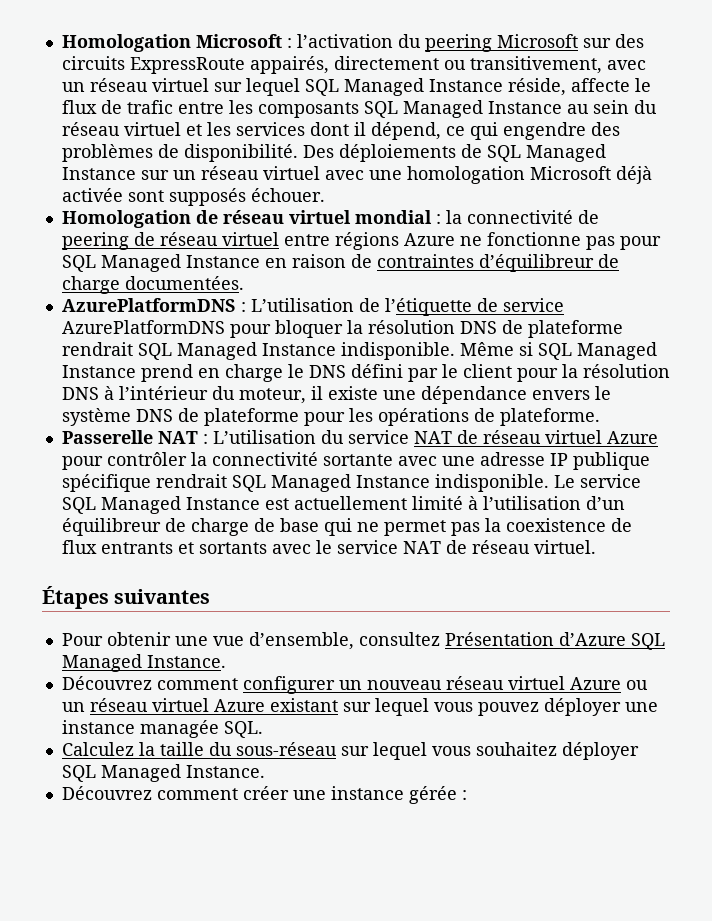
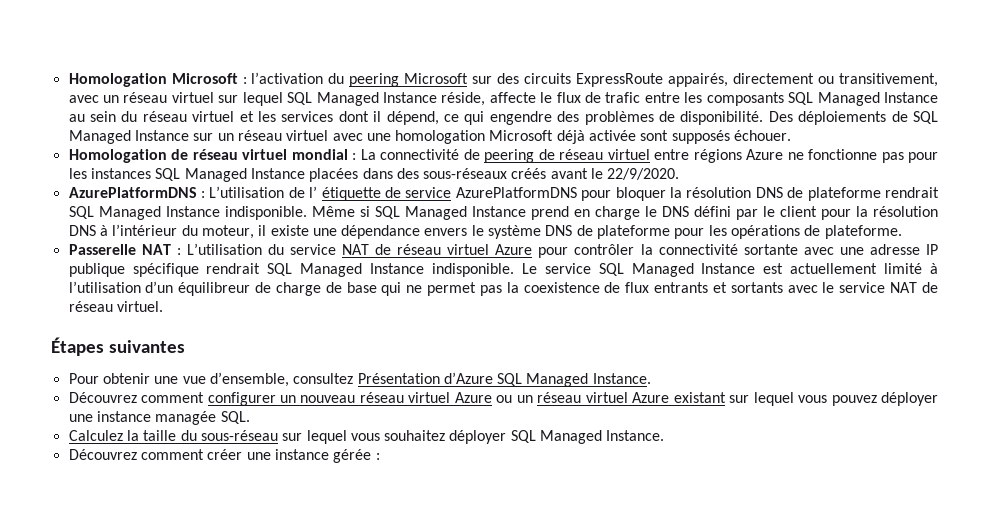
- Homologation de réseau virtuel mondial : la connectivité de peering de réseau virtuel entre régions Azure ne fonctionne pas pour SQL Managed Instance en raison de contraintes d’équilibreur de charge documentées.
+ Homologation de réseau virtuel mondial : La connectivité de peering de réseau virtuel entre régions Azure ne fonctionne pas pour les instances SQL Managed Instance placées dans des sous-réseaux créés avant le 22/9/2020.
- AzurePlatformDNS : L’utilisation de l’étiquette de service AzurePlatformDNS pour bloquer la résolution DNS de plateforme rendrait SQL Managed Instance indisponible.
+ AzurePlatformDNS : L’utilisation de l’ étiquette de service AzurePlatformDNS pour bloquer la résolution DNS de plateforme rendrait SQL Managed Instance indisponible.

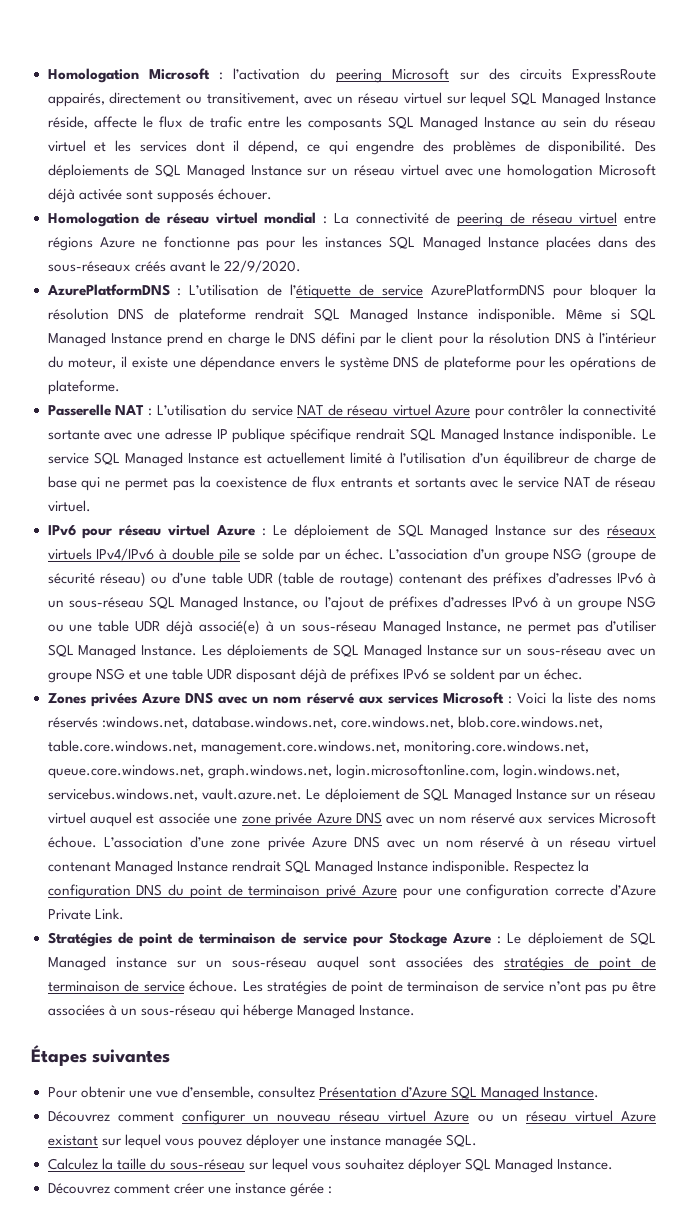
- AzurePlatformDNS : L’utilisation de l’ étiquette de service AzurePlatformDNS pour bloquer la résolution DNS de plateforme rendrait SQL Managed Instance indisponible.
+ AzurePlatformDNS : L’utilisation de l’étiquette de service AzurePlatformDNS pour bloquer la résolution DNS de plateforme rendrait SQL Managed Instance indisponible.
+ IPv6 pour réseau virtuel Azure : Le déploiement de SQL Managed Instance sur des réseaux virtuels IPv4/IPv6 à double pile se solde par un échec. L’association d’un groupe NSG (groupe de sécurité réseau) ou d’une table UDR (table de routage) contenant des préfixes d’adresses IPv6 à un sous-réseau SQL Managed Instance, ou l’ajout de préfixes d’adresses IPv6 à un groupe NSG ou une table UDR déjà associé(e) à un sous-réseau Managed Instance, ne permet pas d’utiliser SQL Managed Instance. Les déploiements de SQL Managed Instance sur un sous-réseau avec un groupe NSG et une table UDR disposant déjà de préfixes IPv6 se soldent par un échec.
+ Zones privées Azure DNS avec un nom réservé aux services Microsoft : Voici la liste des noms réservés :windows.net, database.windows.net, core.windows.net, blob.core.windows.net, table.core.windows.net, management.core.windows.net, monitoring.core.windows.net, queue.core.windows.net, graph.windows.net, login.microsoftonline.com, login.windows.net, servicebus.windows.net, vault.azure.net. Le déploiement de SQL Managed Instance sur un réseau virtuel auquel est associée une zone privée Azure DNS avec un nom réservé aux services Microsoft échoue. L’association d’une zone privée Azure DNS avec un nom réservé à un réseau virtuel contenant Managed Instance rendrait SQL Managed Instance indisponible. Respectez la configuration DNS du point de terminaison privé Azure pour une configuration correcte d’Azure Private Link.
+ Stratégies de point de terminaison de service pour Stockage Azure : Le déploiement de SQL Managed instance sur un sous-réseau auquel sont associées des stratégies de point de terminaison de service échoue. Les stratégies de point de terminaison de service n’ont pas pu être associées à un sous-réseau qui héberge Managed Instance.

